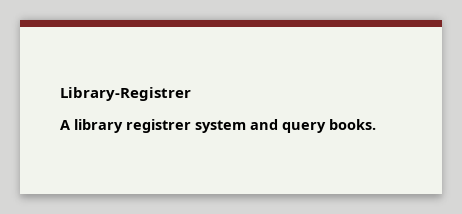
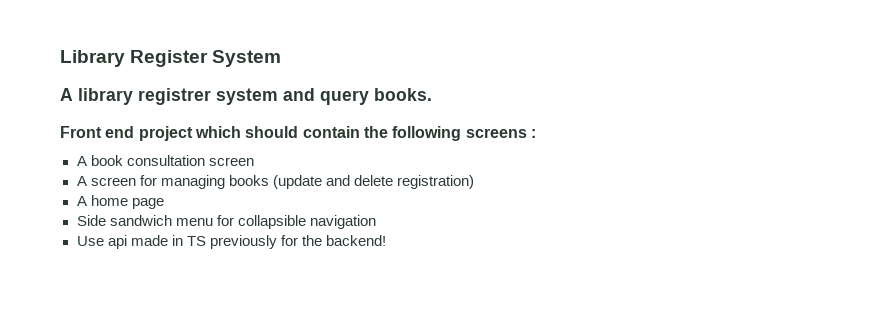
- Library-Registrer
+ Library Register System
+ Front end project which should contain the following screens :
+ A book consultation screen
+ A screen for managing books (update and delete registration)
+ A home page
+ Side sandwich menu for collapsible navigation
+ Use api made in TS previously for the backend!

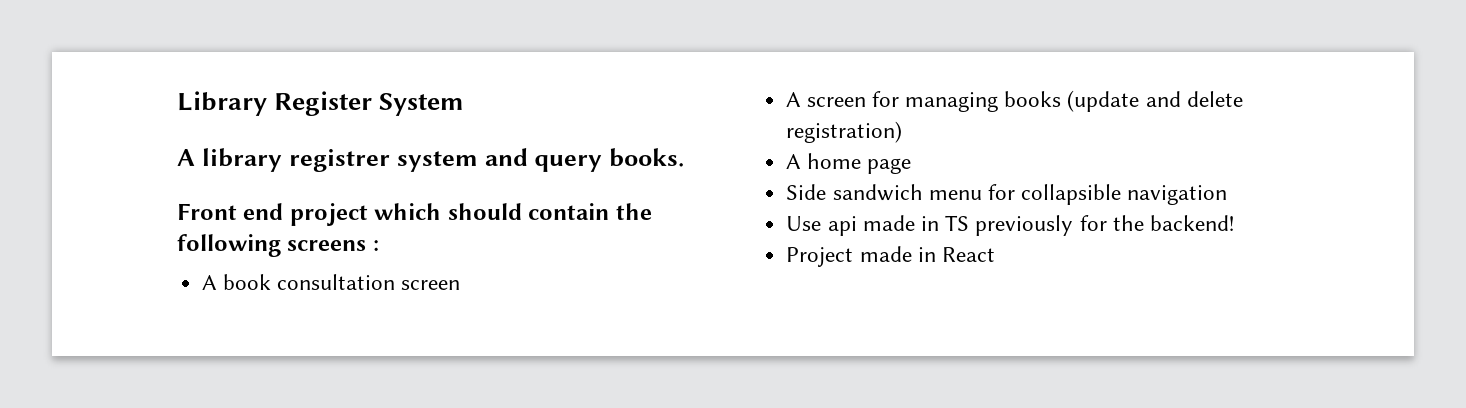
+ Project made in React

